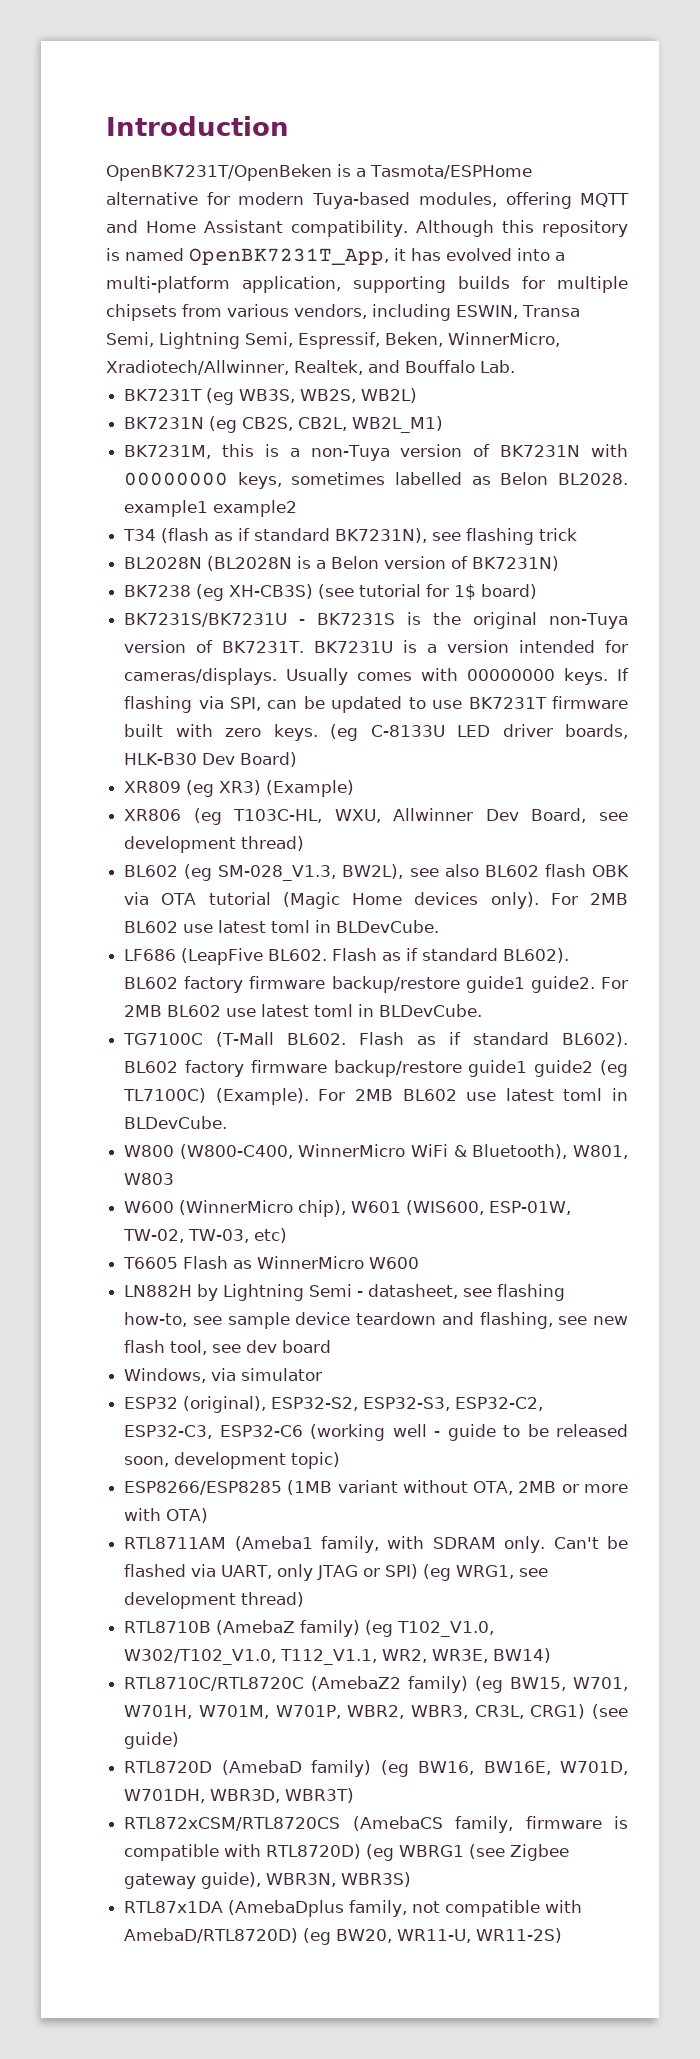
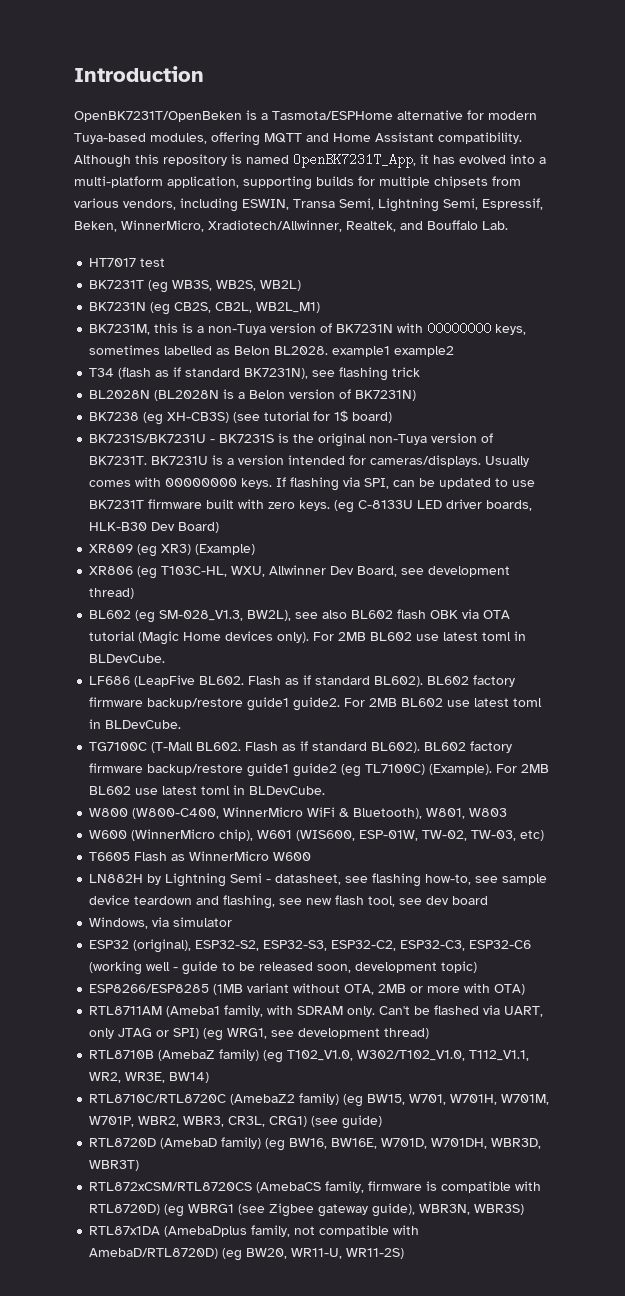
+ HT7017 test

